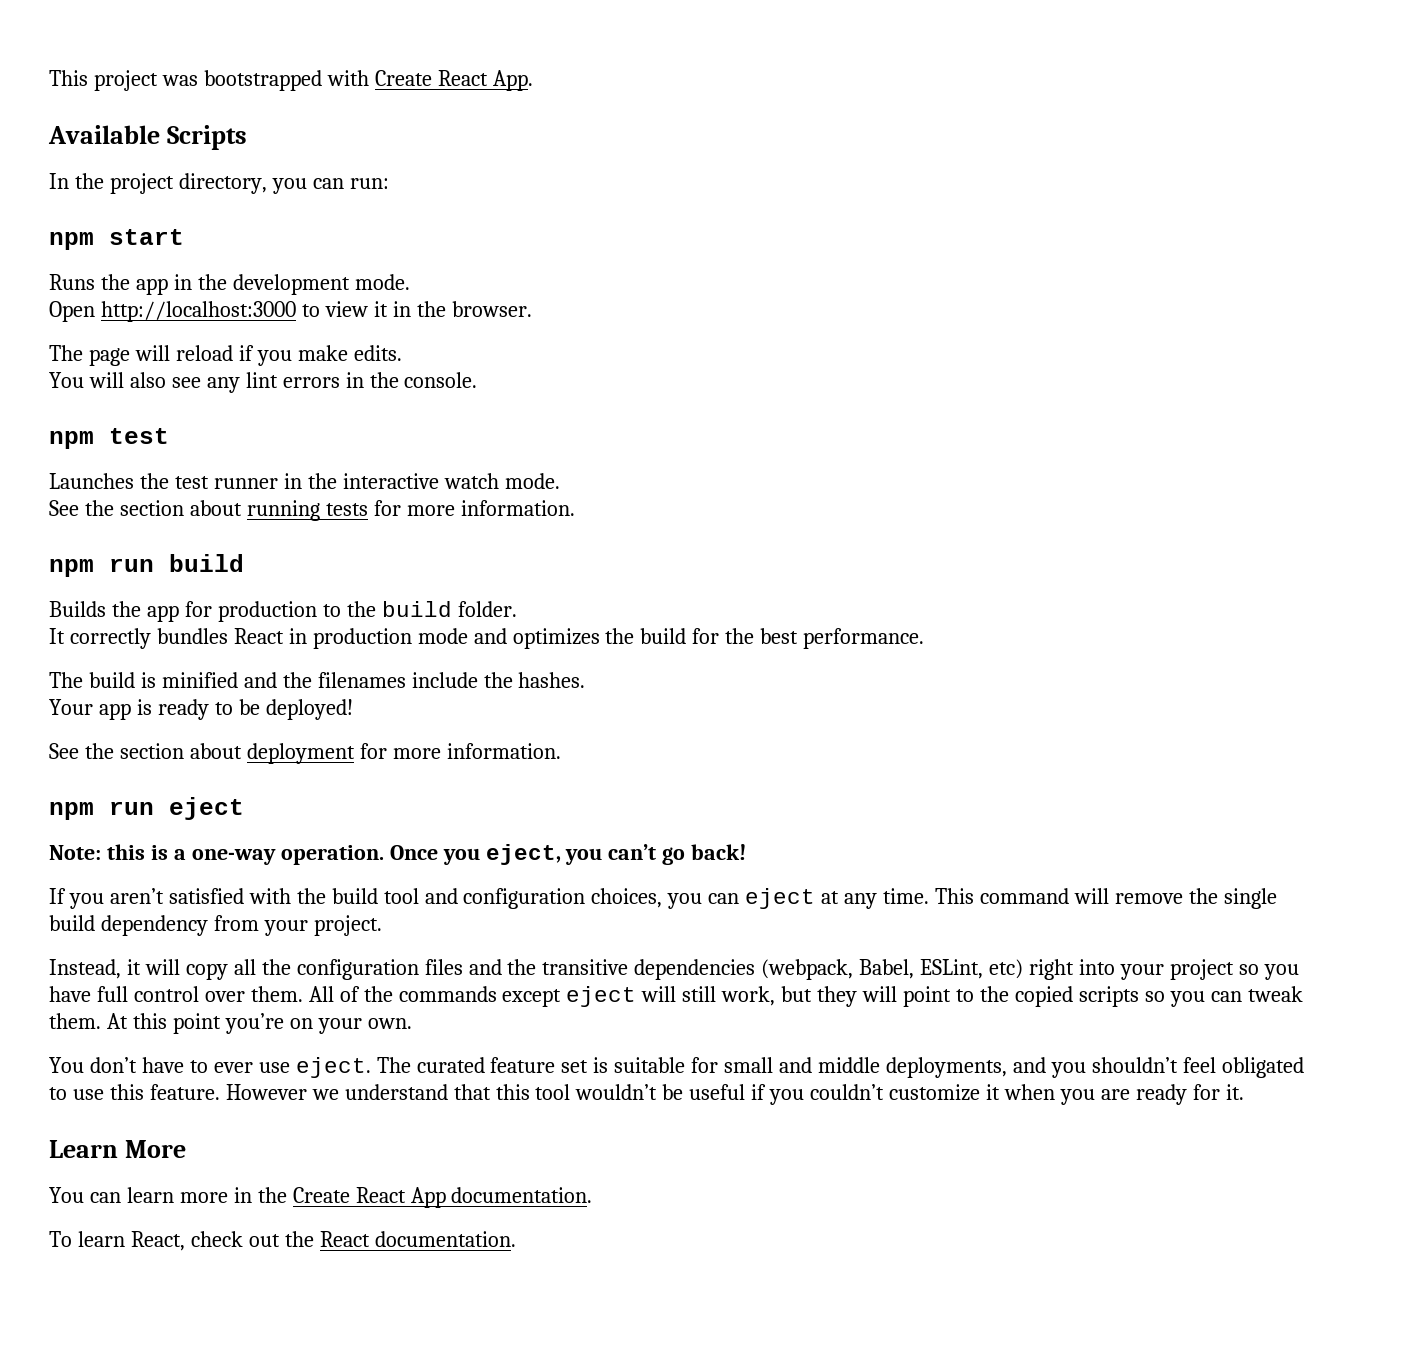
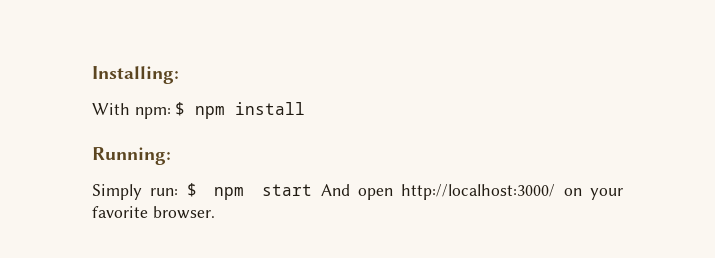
- This project was bootstrapped with Create React App.
- Available Scripts
- In the project directory, you can run:
- npm start
- Runs the app in the development mode.
- Open http://localhost:3000 to view it in the browser.
- The page will reload if you make edits.
- You will also see any lint errors in the console.
- npm test
- Launches the test runner in the interactive watch mode.
- See the section about running tests for more information.
- npm run build
- Builds the app for production to the build folder.
- It correctly bundles React in production mode and optimizes the build for the best performance.
- The build is minified and the filenames include the hashes.
- Your app is ready to be deployed!
- See the section about deployment for more information.
- npm run eject
- Note: this is a one-way operation. Once you eject, you can’t go back!
- If you aren’t satisfied with the build tool and configuration choices, you can eject at any time. This command will remove the single build dependency from your project.
- Instead, it will copy all the configuration files and the transitive dependencies (webpack, Babel, ESLint, etc) right into your project so you have full control over them. All of the commands except eject will still work, but they will point to the copied scripts so you can tweak them. At this point you’re on your own.
- You don’t have to ever use eject. The curated feature set is suitable for small and middle deployments, and you shouldn’t feel obligated to use this feature. However we understand that this tool wouldn’t be useful if you couldn’t customize it when you are ready for it.
- Learn More
- You can learn more in the Create React App documentation.
- To learn React, check out the React documentation.
+ Installing:
+ With npm: $ npm install
+ Running:
+ Simply run: $ npm start And open http://localhost:3000/ on your favorite browser.

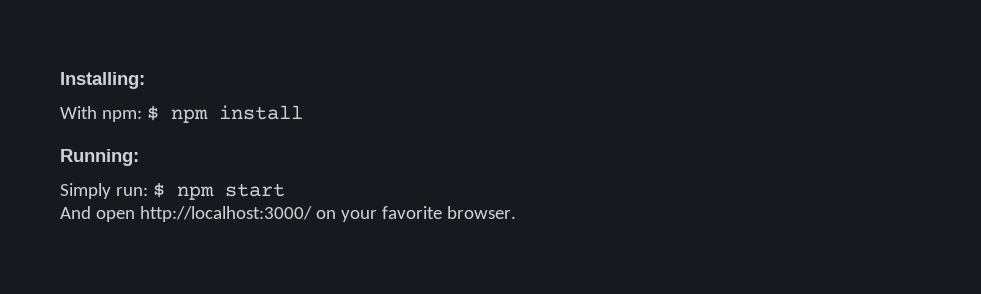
- Simply run: $ npm start And open http://localhost:3000/ on your favorite browser.
+ Simply run: $ npm start
+ And open http://localhost:3000/ on your favorite browser.

